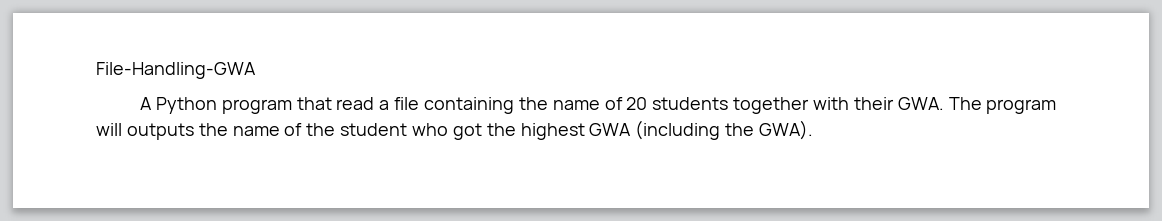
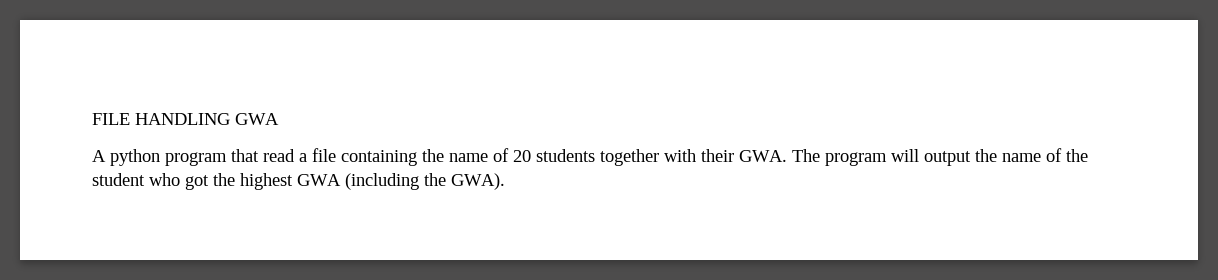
- File-Handling-GWA
+ FILE HANDLING GWA
- A Python program that read a file containing the name of 20 students together with their GWA. The program will outputs the name of the student who got the highest GWA (including the GWA).
+ A python program that read a file containing the name of 20 students together with their GWA. The program will output the name of the student who got the highest GWA (including the GWA).

